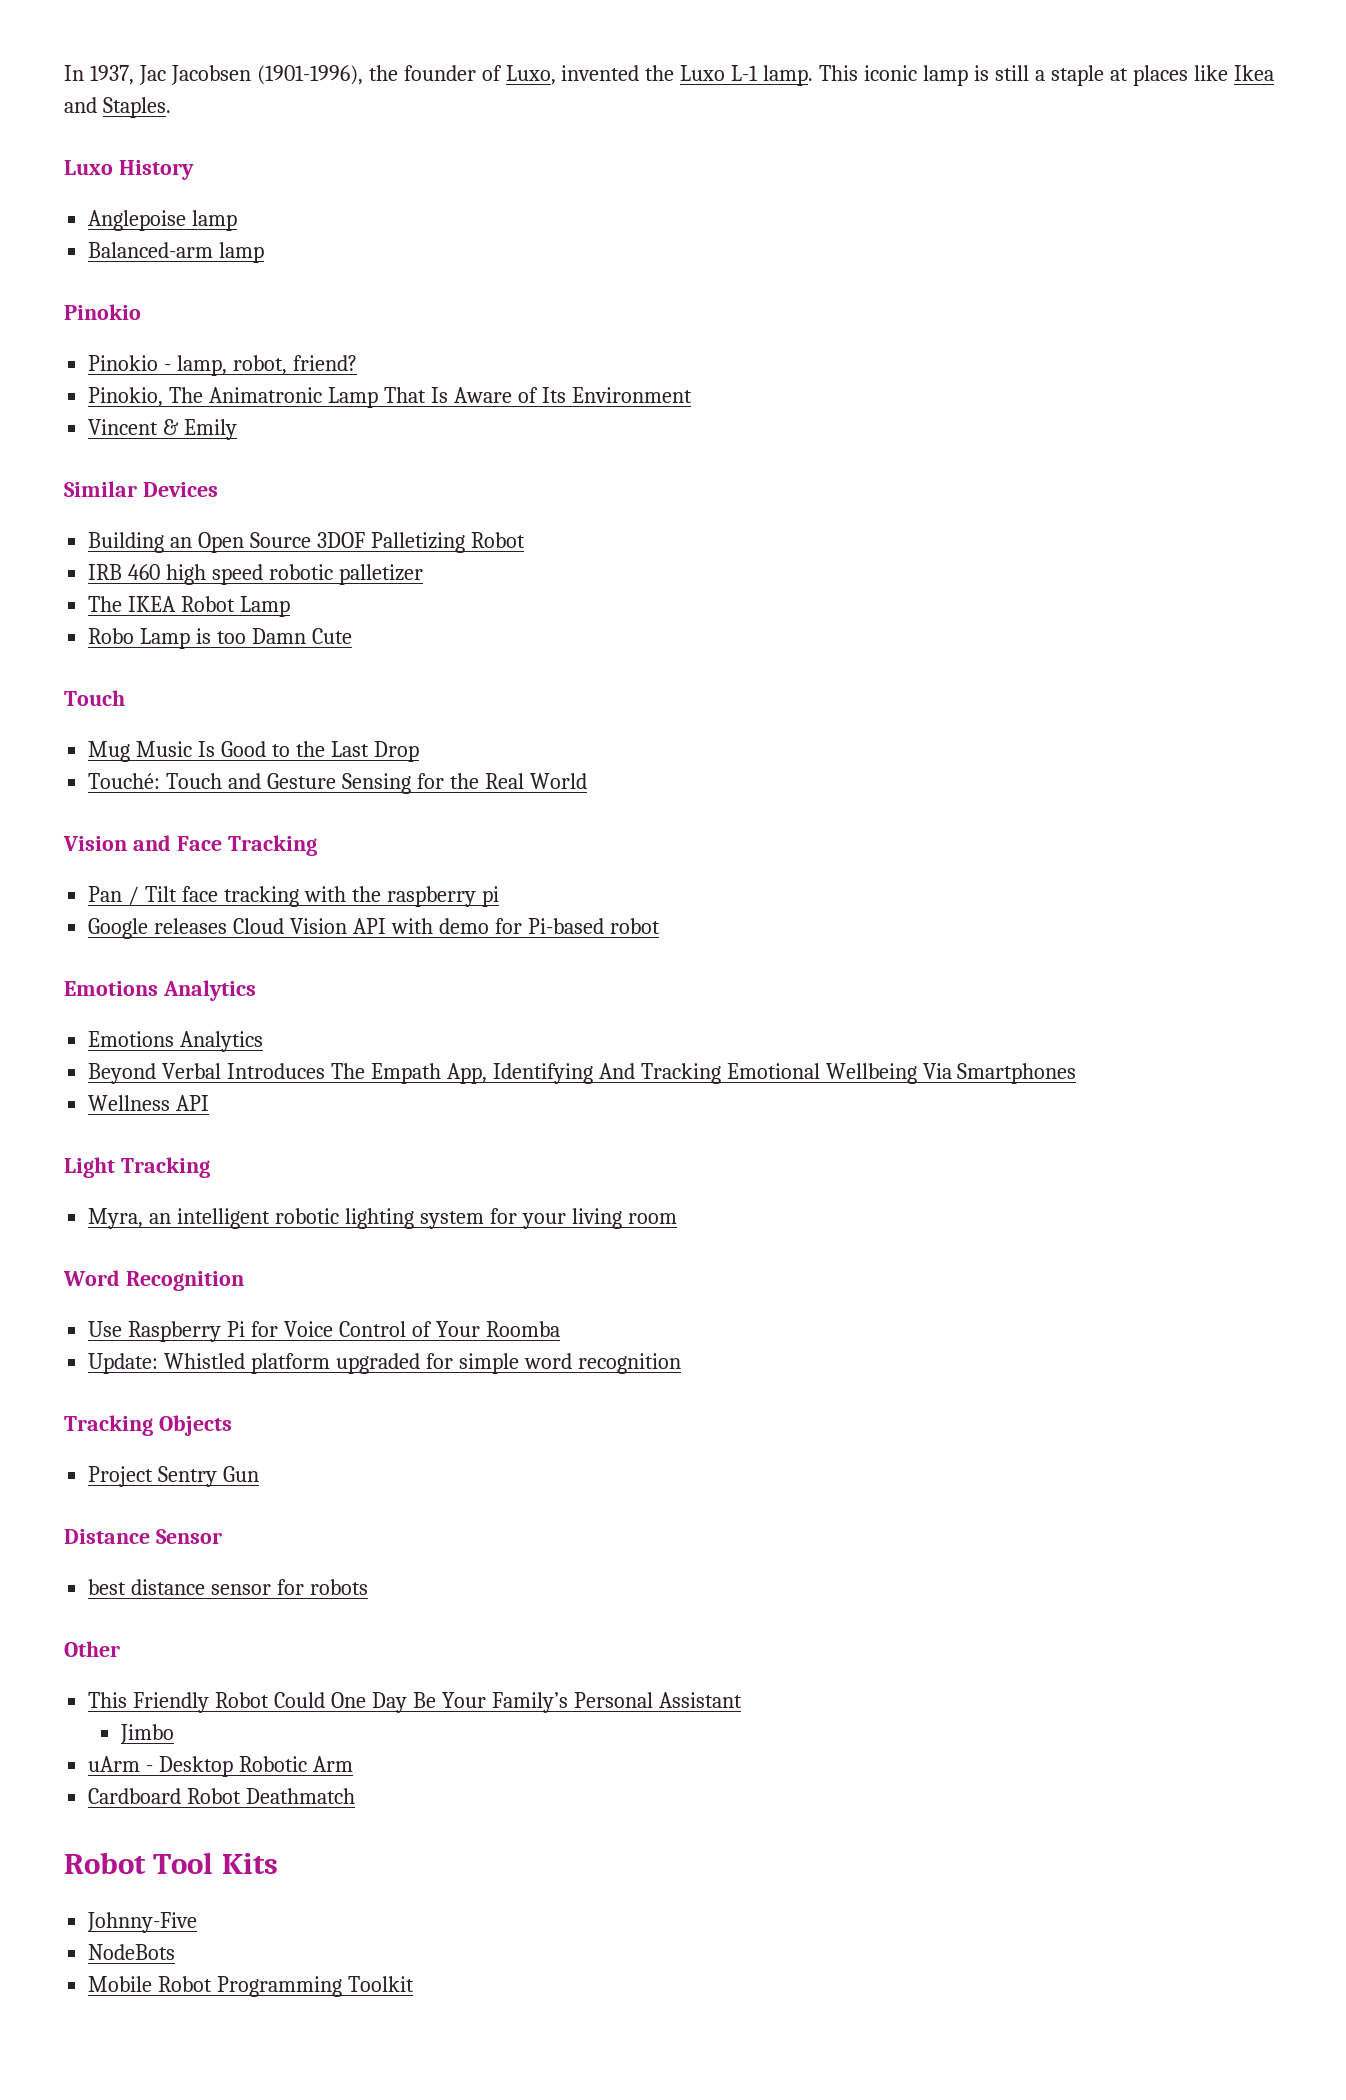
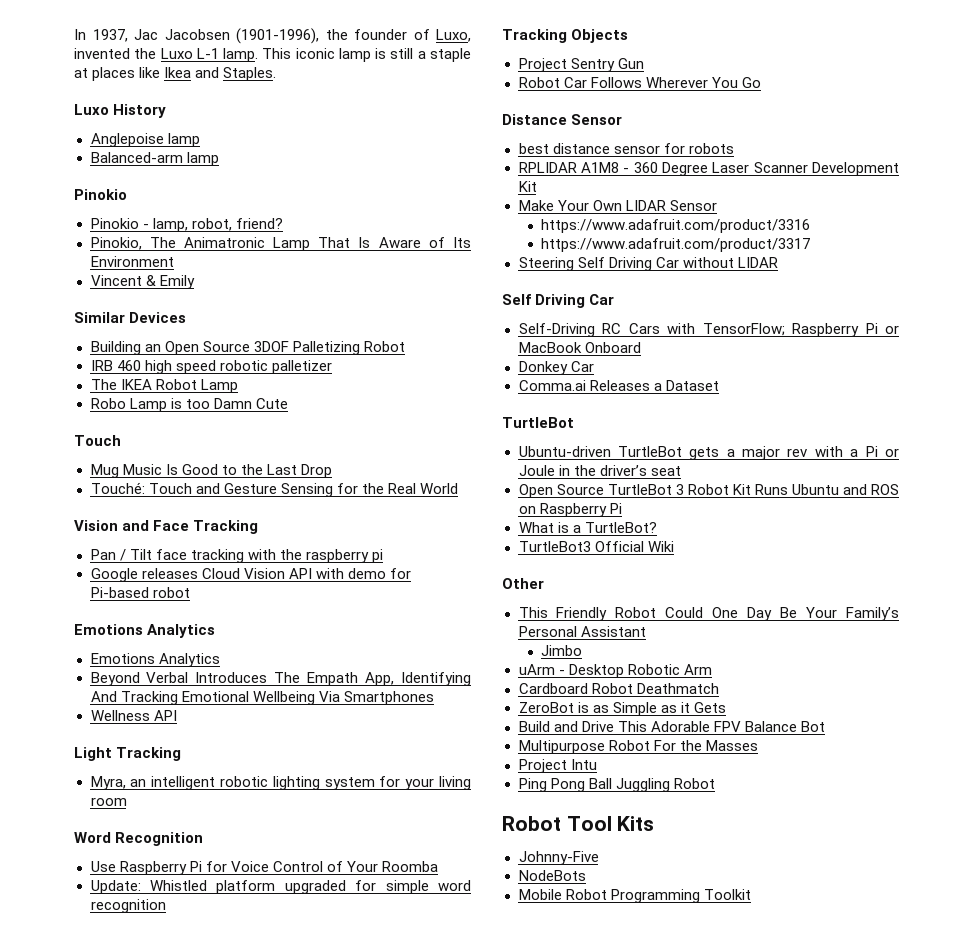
+ Robot Car Follows Wherever You Go
+ RPLIDAR A1M8 - 360 Degree Laser Scanner Development Kit
+ Make Your Own LIDAR Sensor
+ https://www.adafruit.com/product/3316
+ https://www.adafruit.com/product/3317
+ Steering Self Driving Car without LIDAR
+ Self Driving Car
+ Self-Driving RC Cars with TensorFlow; Raspberry Pi or MacBook Onboard
+ Donkey Car
+ Comma.ai Releases a Dataset
+ TurtleBot
+ Ubuntu-driven TurtleBot gets a major rev with a Pi or Joule in the driver’s seat
+ Open Source TurtleBot 3 Robot Kit Runs Ubuntu and ROS on Raspberry Pi
+ What is a TurtleBot?
+ TurtleBot3 Official Wiki
+ ZeroBot is as Simple as it Gets
+ Build and Drive This Adorable FPV Balance Bot
+ Multipurpose Robot For the Masses
+ Project Intu
+ Ping Pong Ball Juggling Robot

